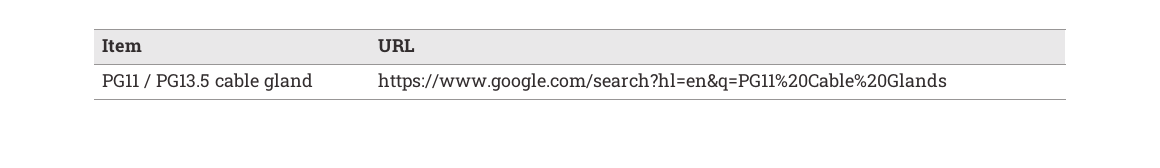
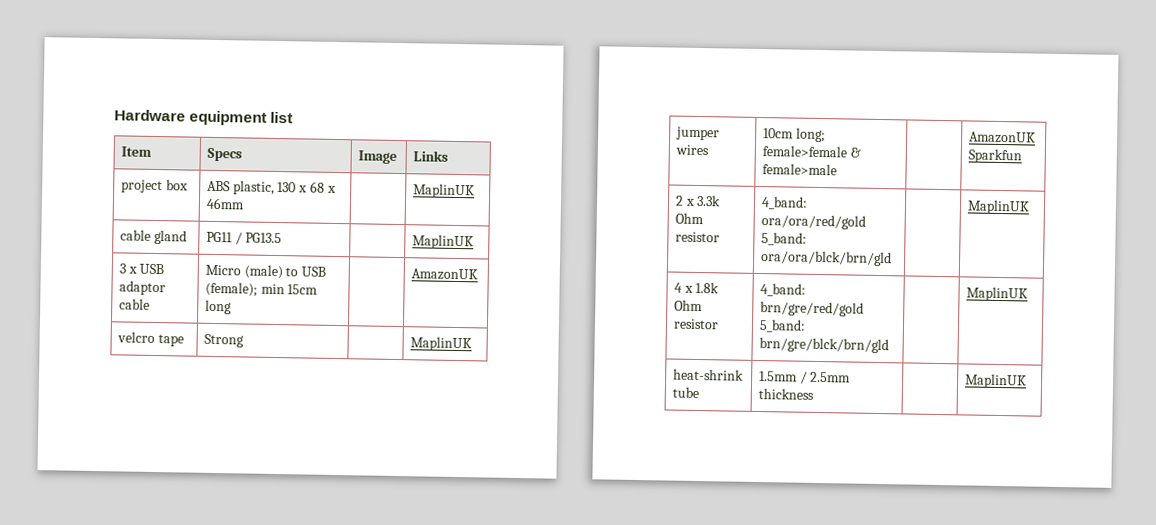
- Item | URL
- PG11 / PG13.5 cable gland | https://www.google.com/search?hl=en&q=PG11%20Cable%20Glands
+ Hardware equipment list
+ Item | Specs | Image | Links
+ project box | ABS plastic, 130 x 68 x 46mm | | MaplinUK
+ cable gland | PG11 / PG13.5 | | MaplinUK
+ 3 x USB adaptor cable | Micro (male) to USB (female); min 15cm long | | AmazonUK
+ velcro tape | Strong | | MaplinUK
+ jumper wires | 10cm long; female>female & female>male | | AmazonUK Sparkfun
+ 2 x 3.3k Ohm resistor | 4_band: ora/ora/red/gold 5_band: ora/ora/blck/brn/gld | | MaplinUK
+ 4 x 1.8k Ohm resistor | 4_band: brn/gre/red/gold 5_band: brn/gre/blck/brn/gld | | MaplinUK
+ heat-shrink tube | 1.5mm / 2.5mm thickness | | MaplinUK

